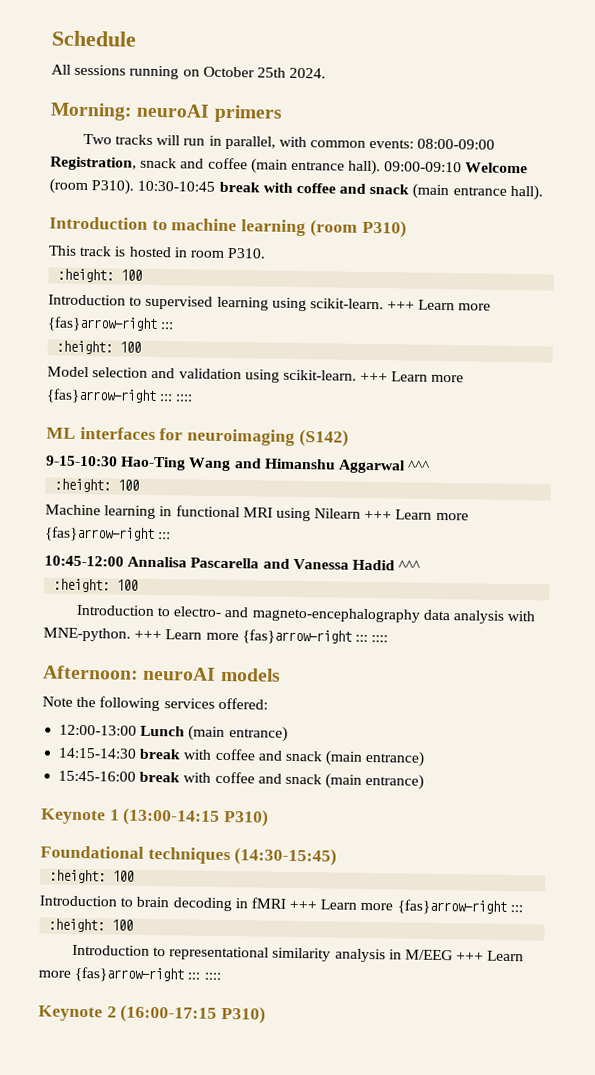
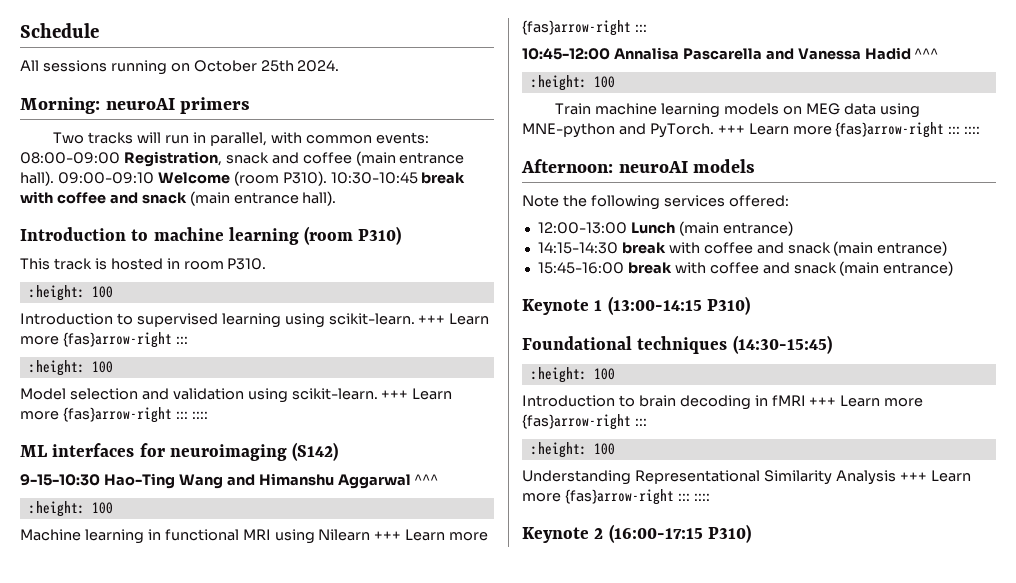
- Introduction to electro- and magneto-encephalography data analysis with MNE-python.
+ Train machine learning models on MEG data using MNE-python and PyTorch.
- Introduction to representational similarity analysis in M/EEG +++ Learn more {fas}arrow-right ::: ::::
+ Understanding Representational Similarity Analysis +++ Learn more {fas}arrow-right ::: ::::

